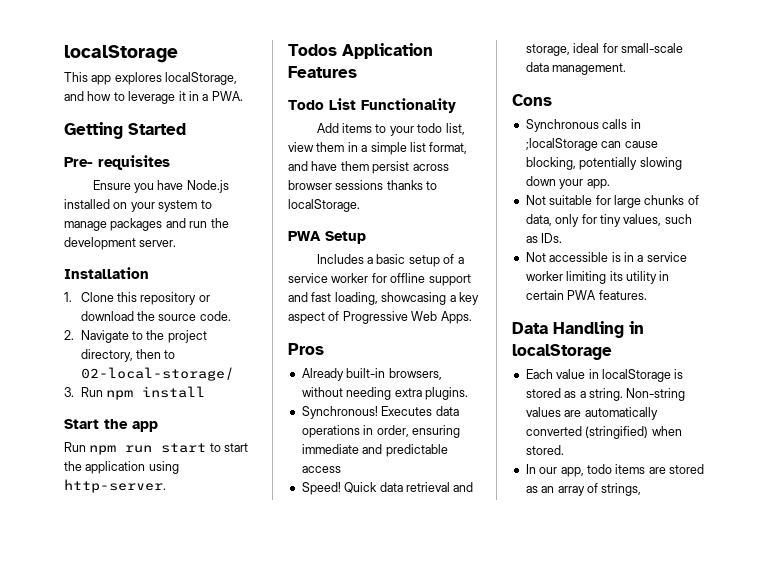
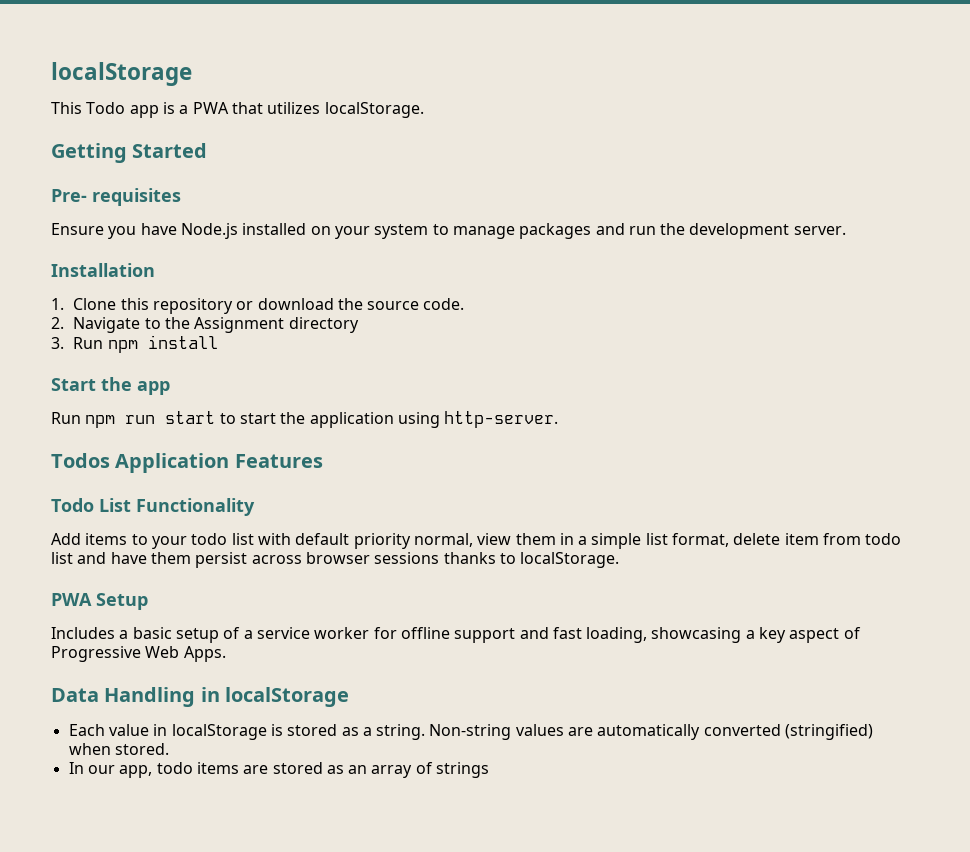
- This app explores localStorage, and how to leverage it in a PWA.
+ This Todo app is a PWA that utilizes localStorage.
- 2. Navigate to the project directory, then to 02-local-storage/
+ 2. Navigate to the Assignment directory
- Add items to your todo list, view them in a simple list format, and have them persist across browser sessions thanks to localStorage.
+ Add items to your todo list with default priority normal, view them in a simple list format, delete item from todo list and have them persist across browser sessions thanks to localStorage.
- Pros
- Already built-in browsers, without needing extra plugins.
- Synchronous! Executes data operations in order, ensuring immediate and predictable access
- Speed! Quick data retrieval and storage, ideal for small-scale data management.
- Cons
- Synchronous calls in ;localStorage can cause blocking, potentially slowing down your app.
- Not suitable for large chunks of data, only for tiny values, such as IDs.
- Not accessible is in a service worker limiting its utility in certain PWA features.
- In our app, todo items are stored as an array of strings,
+ In our app, todo items are stored as an array of strings

